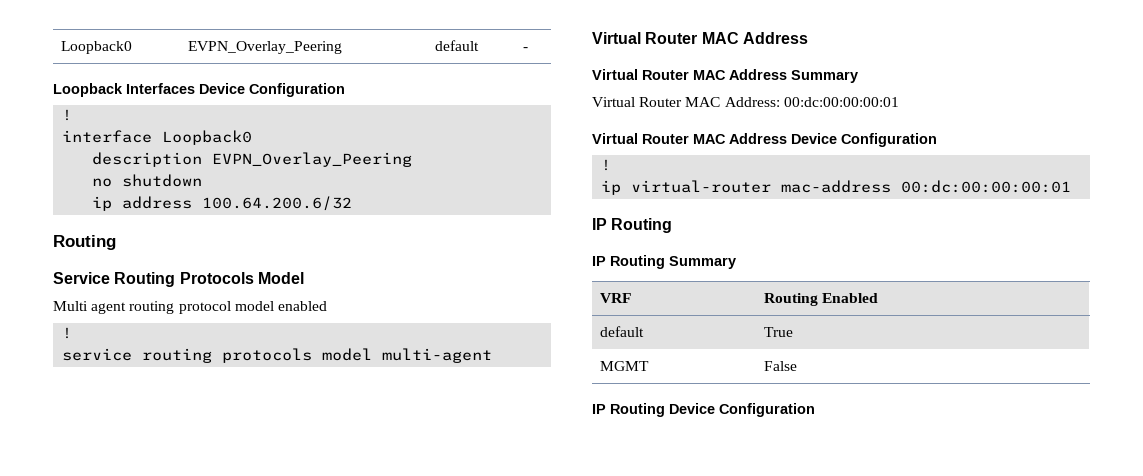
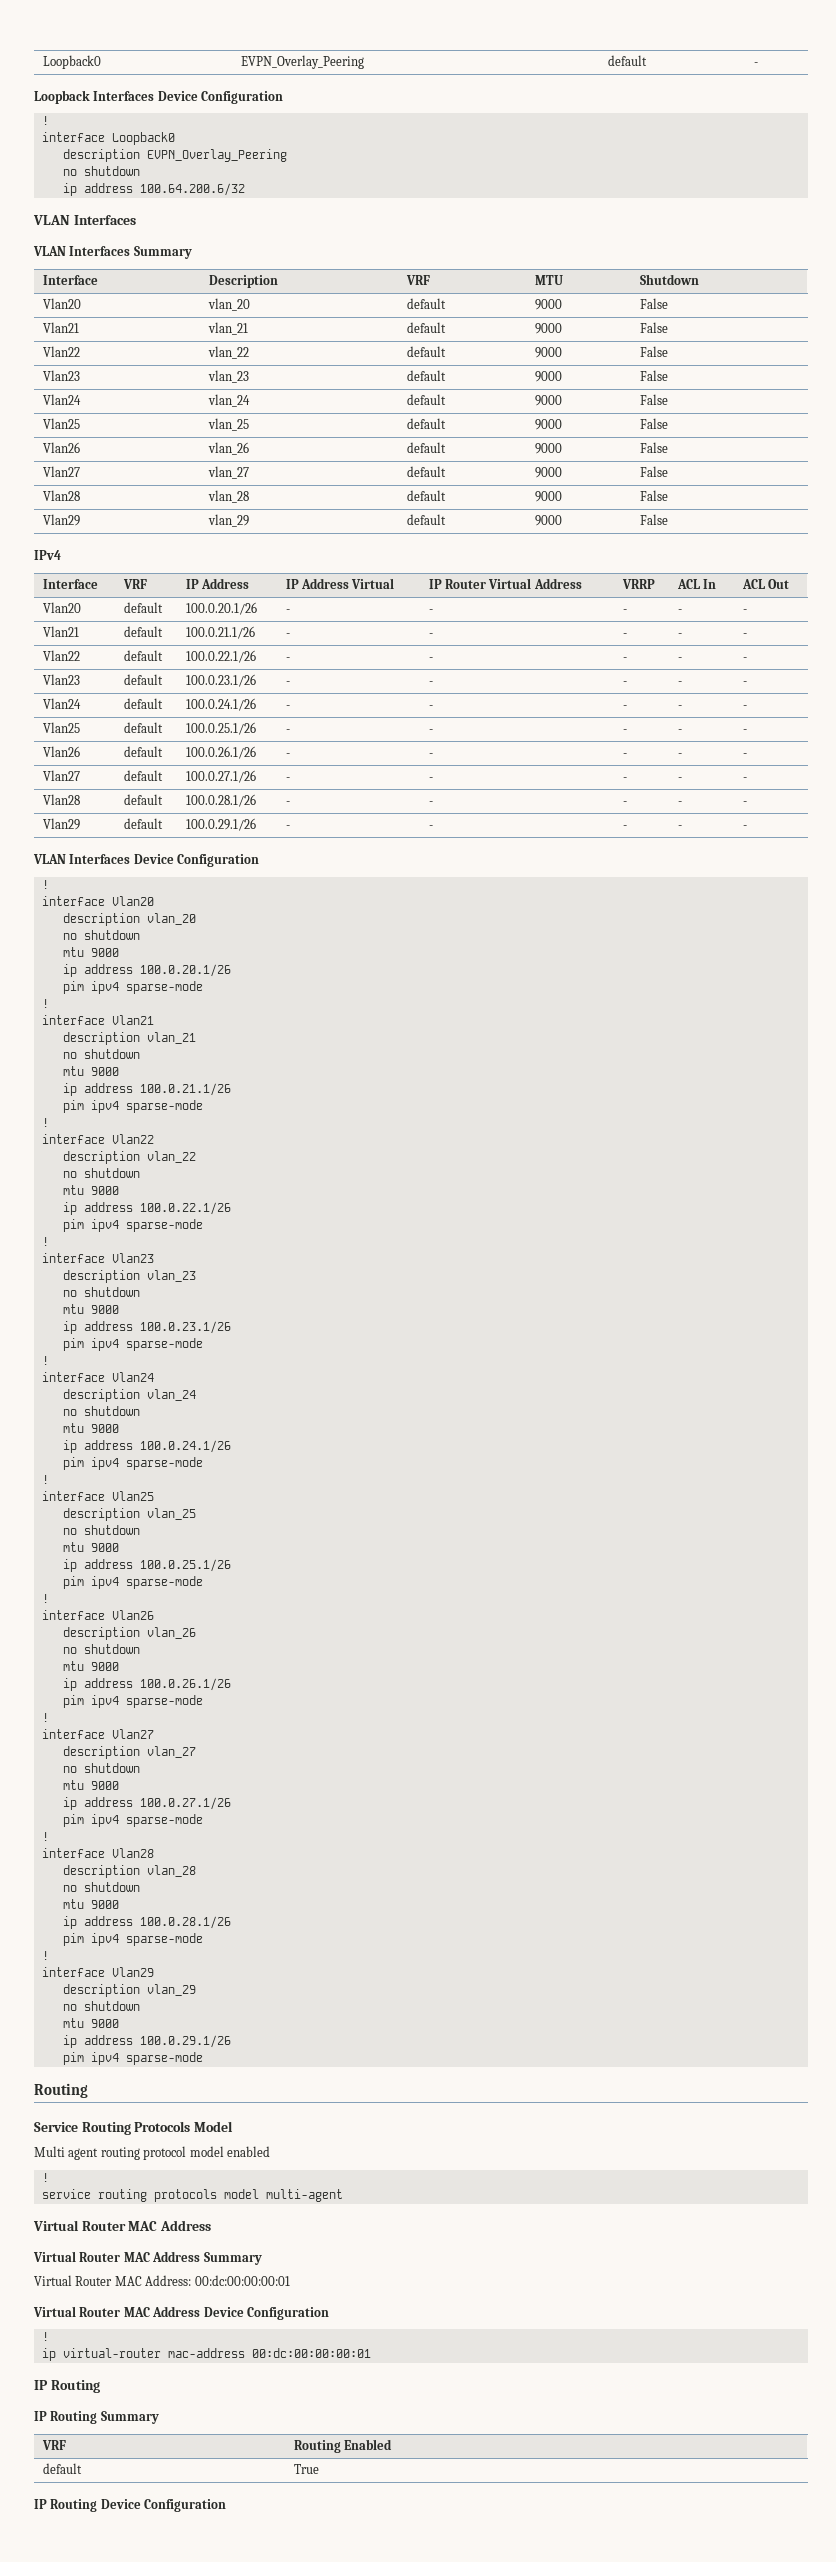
  ip address 100.64.200.6/32
+ VLAN Interfaces
+ VLAN Interfaces Summary
+ Interface | Description | VRF | MTU | Shutdown
+ Vlan20 | vlan_20 | default | 9000 | False
+ Vlan21 | vlan_21 | default | 9000 | False
+ Vlan22 | vlan_22 | default | 9000 | False
+ Vlan23 | vlan_23 | default | 9000 | False
+ Vlan24 | vlan_24 | default | 9000 | False
+ Vlan25 | vlan_25 | default | 9000 | False
+ Vlan26 | vlan_26 | default | 9000 | False
+ Vlan27 | vlan_27 | default | 9000 | False
+ Vlan28 | vlan_28 | default | 9000 | False
+ Vlan29 | vlan_29 | default | 9000 | False
+ IPv4
+ Interface | VRF | IP Address | IP Address Virtual | IP Router Virtual Address | VRRP | ACL In | ACL Out
+ Vlan20 | default | 100.0.20.1/26 | - | - | - | - | -
+ Vlan21 | default | 100.0.21.1/26 | - | - | - | - | -
+ Vlan22 | default | 100.0.22.1/26 | - | - | - | - | -
+ Vlan23 | default | 100.0.23.1/26 | - | - | - | - | -
+ Vlan24 | default | 100.0.24.1/26 | - | - | - | - | -
+ Vlan25 | default | 100.0.25.1/26 | - | - | - | - | -
+ Vlan26 | default | 100.0.26.1/26 | - | - | - | - | -
+ Vlan27 | default | 100.0.27.1/26 | - | - | - | - | -
+ Vlan28 | default | 100.0.28.1/26 | - | - | - | - | -
+ Vlan29 | default | 100.0.29.1/26 | - | - | - | - | -
+ VLAN Interfaces Device Configuration
+ !
+ interface Vlan20
+ description vlan_20
+ no shutdown
+ mtu 9000
+ ip address 100.0.20.1/26
+ pim ipv4 sparse-mode
+ !
+ interface Vlan21
+ description vlan_21
+ no shutdown
+ mtu 9000
+ ip address 100.0.21.1/26
+ pim ipv4 sparse-mode
+ !
+ interface Vlan22
+ description vlan_22
+ no shutdown
+ mtu 9000
+ ip address 100.0.22.1/26
+ pim ipv4 sparse-mode
+ !
+ interface Vlan23
+ description vlan_23
+ no shutdown
+ mtu 9000
+ ip address 100.0.23.1/26
+ pim ipv4 sparse-mode
+ !
+ interface Vlan24
+ description vlan_24
+ no shutdown
+ mtu 9000
+ ip address 100.0.24.1/26
+ pim ipv4 sparse-mode
+ !
+ interface Vlan25
+ description vlan_25
+ no shutdown
+ mtu 9000
+ ip address 100.0.25.1/26
+ pim ipv4 sparse-mode
+ !
+ interface Vlan26
+ description vlan_26
+ no shutdown
+ mtu 9000
+ ip address 100.0.26.1/26
+ pim ipv4 sparse-mode
+ !
+ interface Vlan27
+ description vlan_27
+ no shutdown
+ mtu 9000
+ ip address 100.0.27.1/26
+ pim ipv4 sparse-mode
+ !
+ interface Vlan28
+ description vlan_28
+ no shutdown
+ mtu 9000
+ ip address 100.0.28.1/26
+ pim ipv4 sparse-mode
+ !
+ interface Vlan29
+ description vlan_29
+ no shutdown
+ mtu 9000
+ ip address 100.0.29.1/26
+ pim ipv4 sparse-mode
- MGMT | False

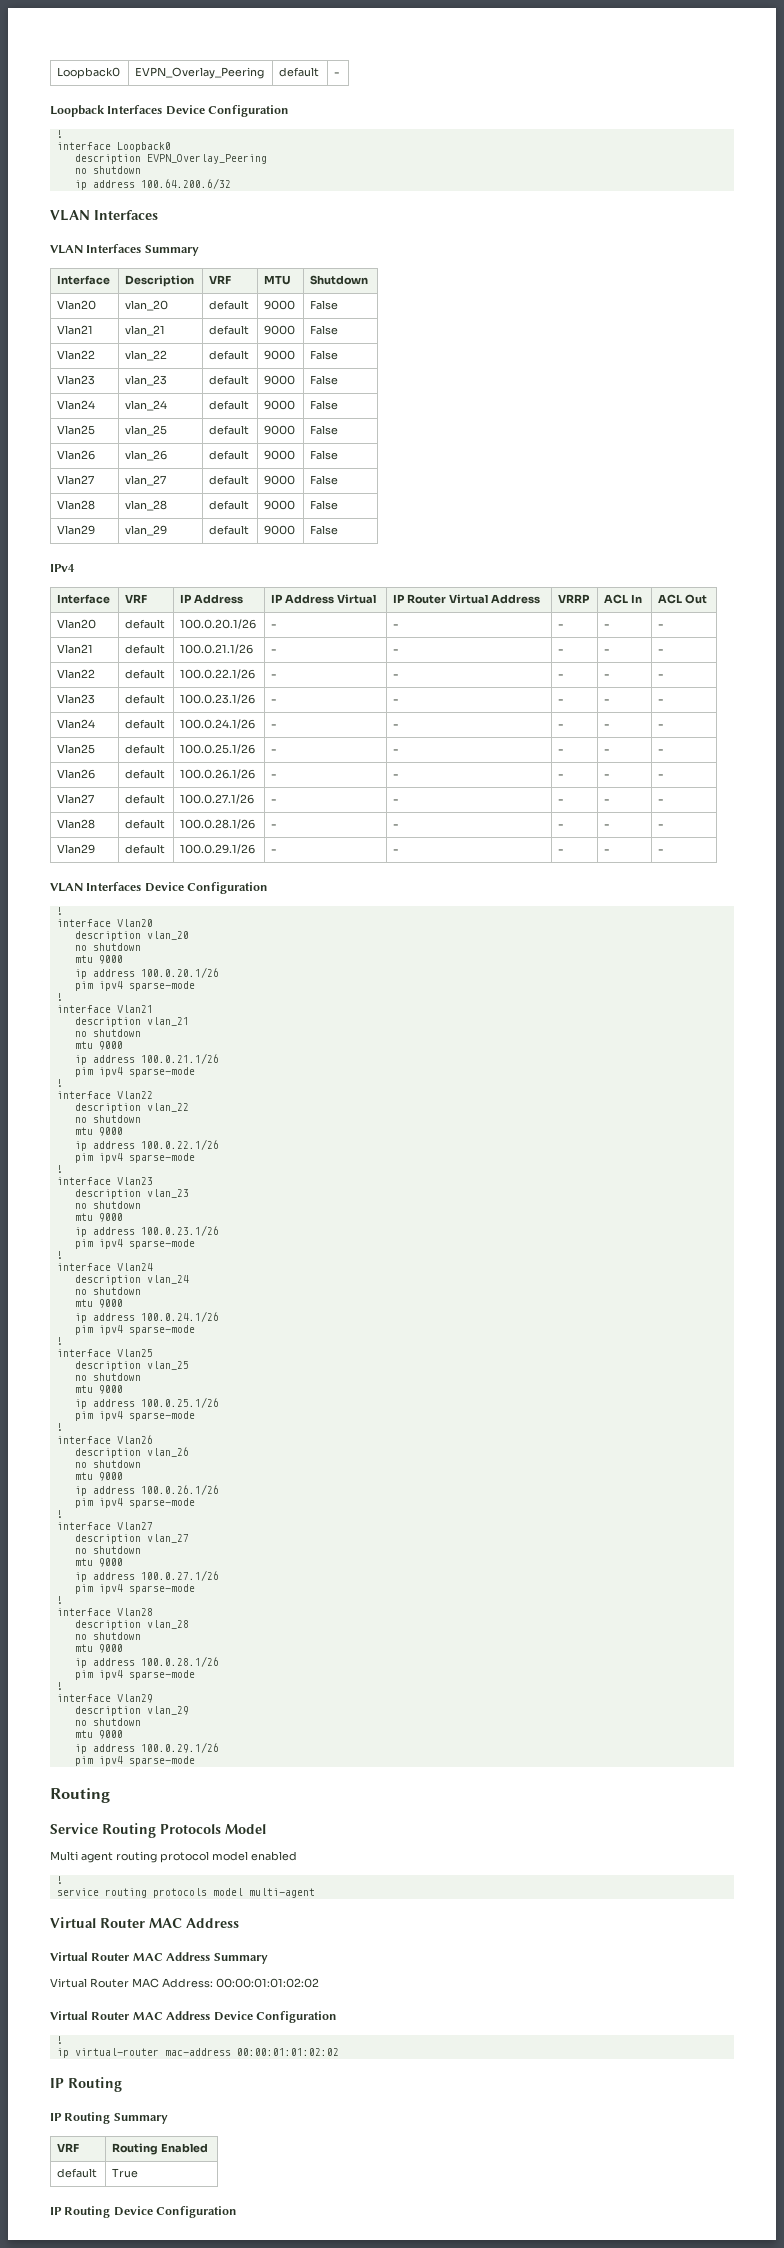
- Virtual Router MAC Address: 00:dc:00:00:00:01
+ Virtual Router MAC Address: 00:00:01:01:02:02
- ip virtual-router mac-address 00:dc:00:00:00:01
+ ip virtual-router mac-address 00:00:01:01:02:02

